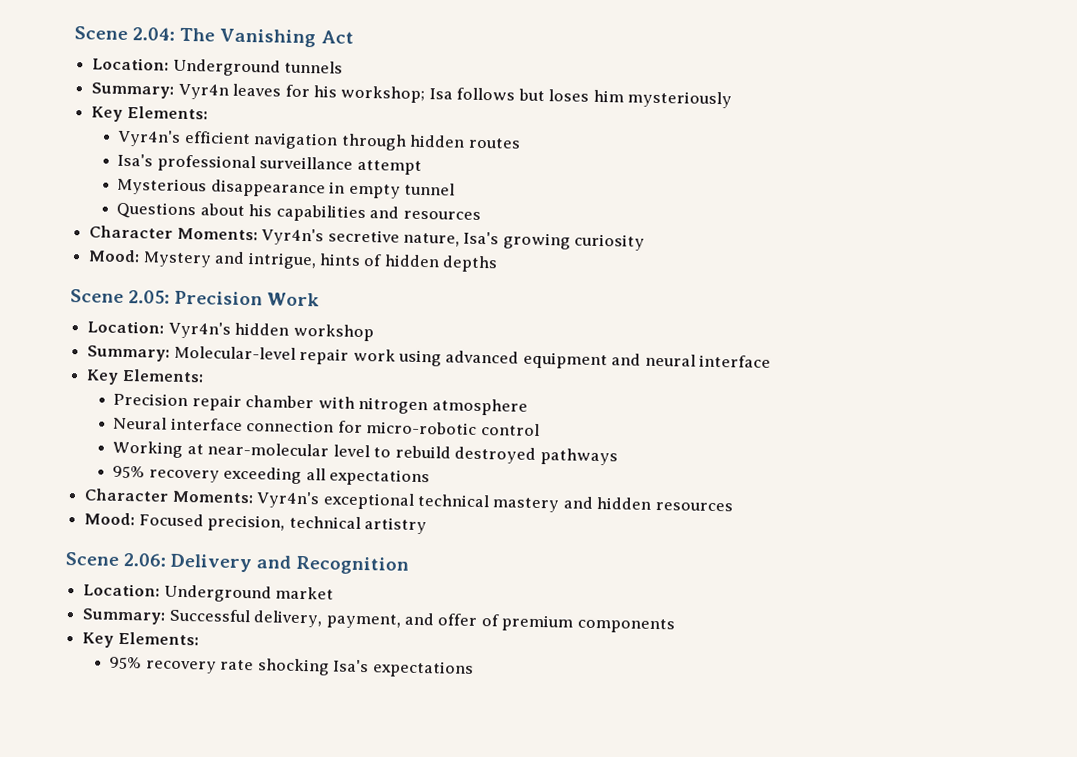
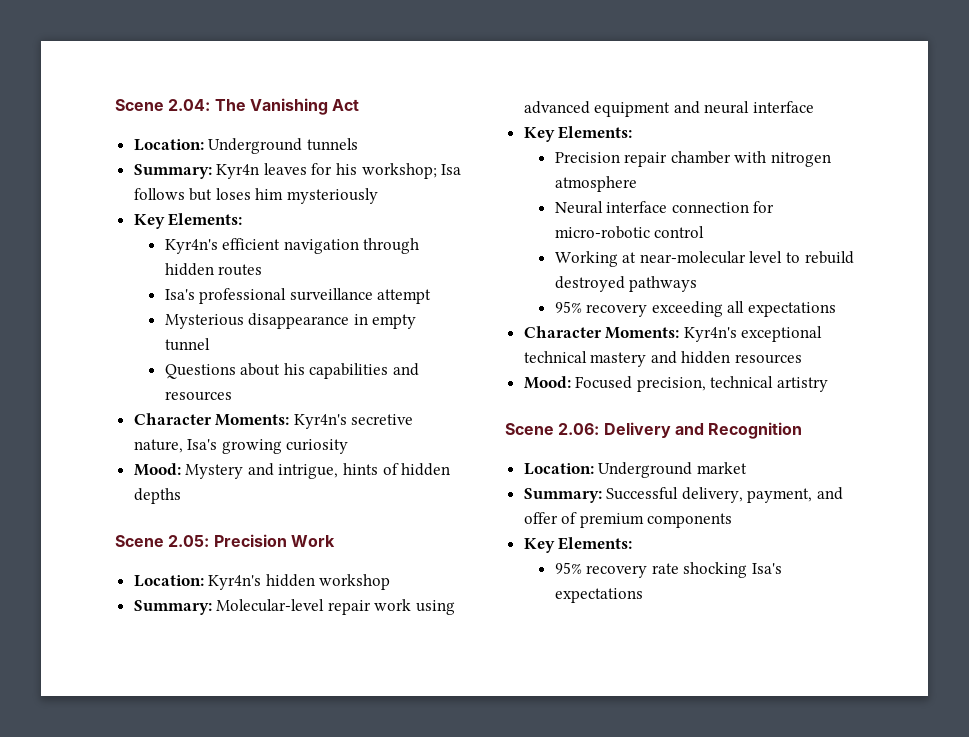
- Summary: Vyr4n leaves for his workshop; Isa follows but loses him mysteriously
+ Summary: Kyr4n leaves for his workshop; Isa follows but loses him mysteriously
- Vyr4n's efficient navigation through hidden routes
+ Kyr4n's efficient navigation through hidden routes
- Character Moments: Vyr4n's secretive nature, Isa's growing curiosity
+ Character Moments: Kyr4n's secretive nature, Isa's growing curiosity
- Location: Vyr4n's hidden workshop
+ Location: Kyr4n's hidden workshop
- Character Moments: Vyr4n's exceptional technical mastery and hidden resources
+ Character Moments: Kyr4n's exceptional technical mastery and hidden resources

